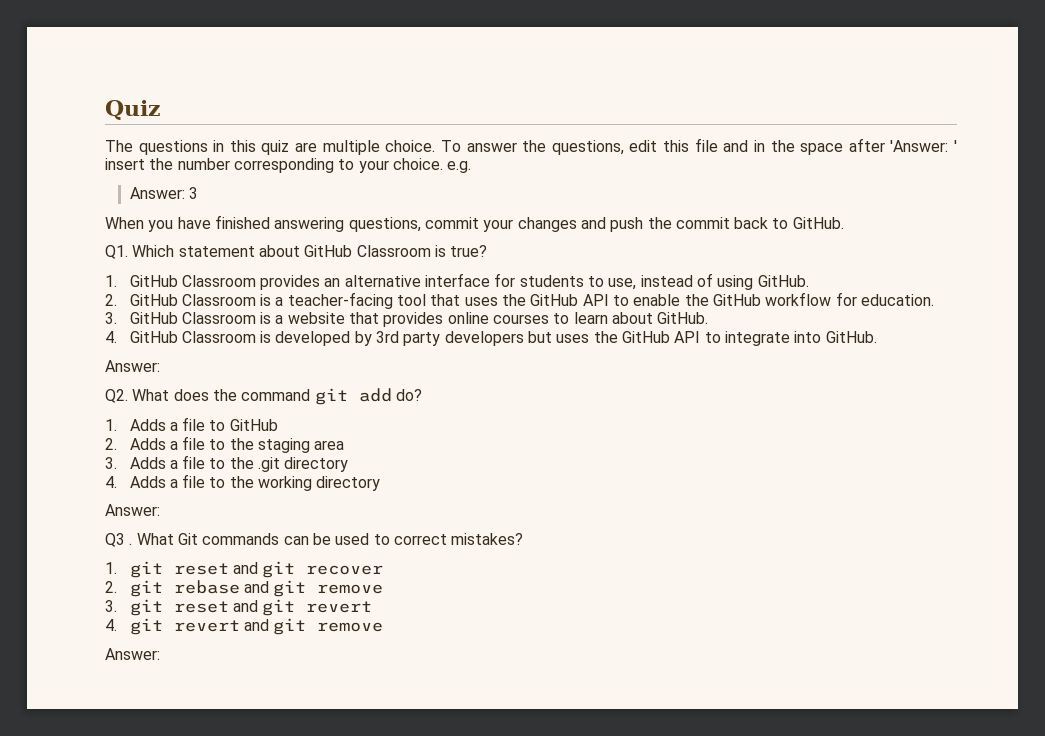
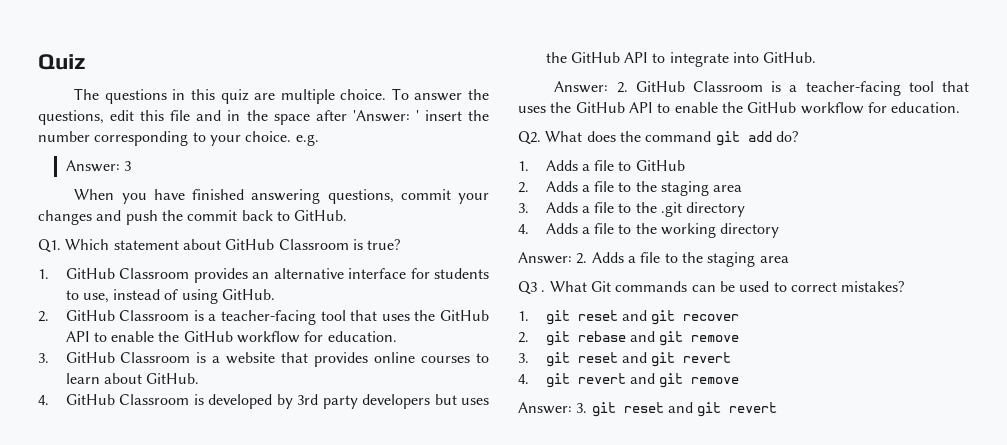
  4. GitHub Classroom is developed by 3rd party developers but uses the GitHub API to integrate into GitHub.
- Answer:
+ Answer: 2. GitHub Classroom is a teacher-facing tool that uses the GitHub API to enable the GitHub workflow for education.
  4. Adds a file to the working directory
- Answer:
+ Answer: 2. Adds a file to the staging area
  4. git revert and git remove
- Answer:
+ Answer: 3. git reset and git revert

